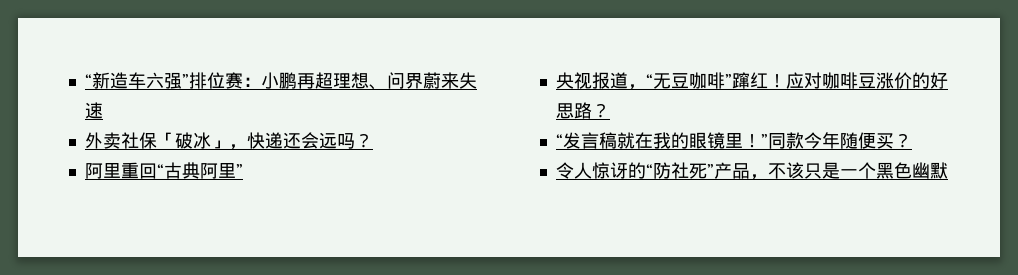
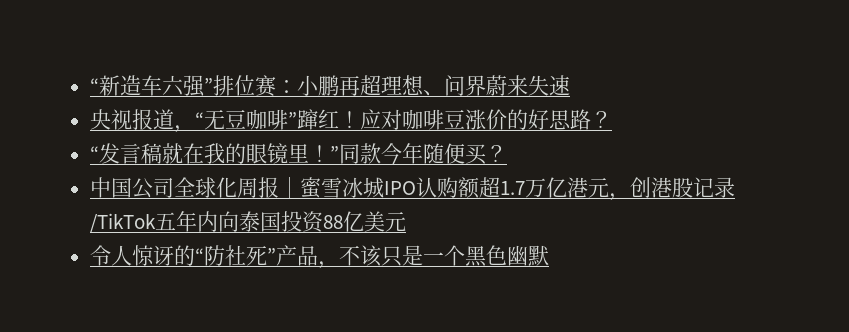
- 外卖社保「破冰」，快递还会远吗？
- 阿里重回“古典阿里”
+ 中国公司全球化周报｜蜜雪冰城IPO认购额超1.7万亿港元，创港股记录/TikTok五年内向泰国投资88亿美元

